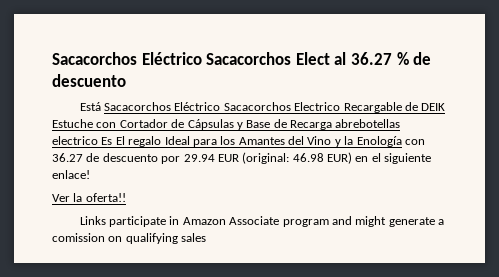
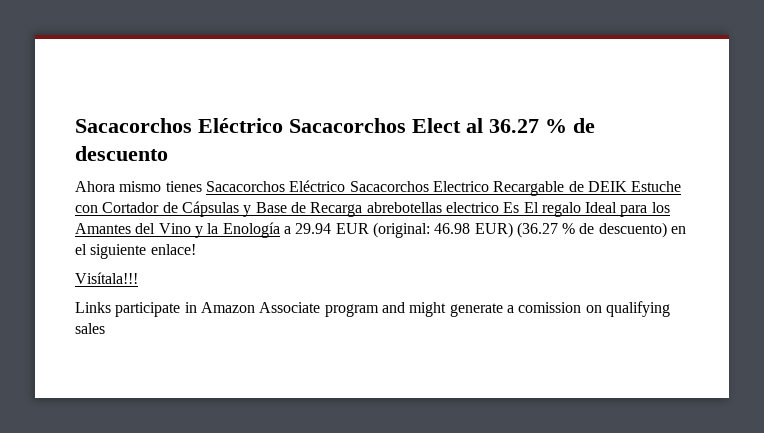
- Está Sacacorchos Eléctrico Sacacorchos Electrico Recargable de DEIK Estuche con Cortador de Cápsulas y Base de Recarga abrebotellas electrico Es El regalo Ideal para los Amantes del Vino y la Enología con 36.27 de descuento por 29.94 EUR (original: 46.98 EUR) en el siguiente enlace!
+ Ahora mismo tienes Sacacorchos Eléctrico Sacacorchos Electrico Recargable de DEIK Estuche con Cortador de Cápsulas y Base de Recarga abrebotellas electrico Es El regalo Ideal para los Amantes del Vino y la Enología a 29.94 EUR (original: 46.98 EUR) (36.27 % de descuento) en el siguiente enlace!
- Ver la oferta!!
+ Visítala!!!

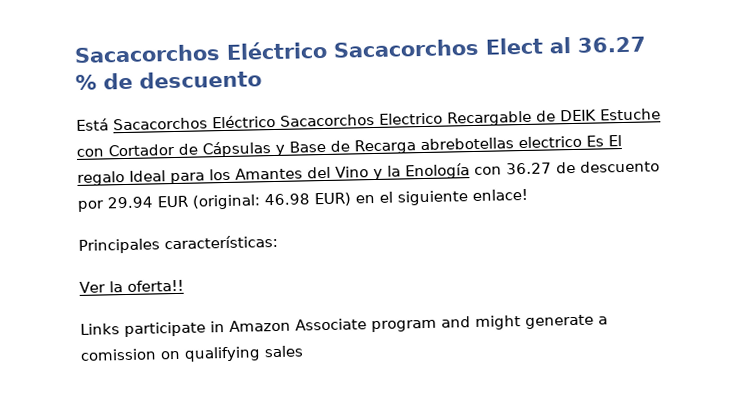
- Ahora mismo tienes Sacacorchos Eléctrico Sacacorchos Electrico Recargable de DEIK Estuche con Cortador de Cápsulas y Base de Recarga abrebotellas electrico Es El regalo Ideal para los Amantes del Vino y la Enología a 29.94 EUR (original: 46.98 EUR) (36.27 % de descuento) en el siguiente enlace!
+ Está Sacacorchos Eléctrico Sacacorchos Electrico Recargable de DEIK Estuche con Cortador de Cápsulas y Base de Recarga abrebotellas electrico Es El regalo Ideal para los Amantes del Vino y la Enología con 36.27 de descuento por 29.94 EUR (original: 46.98 EUR) en el siguiente enlace!
- Visítala!!!
+ Principales características:
+ Ver la oferta!!

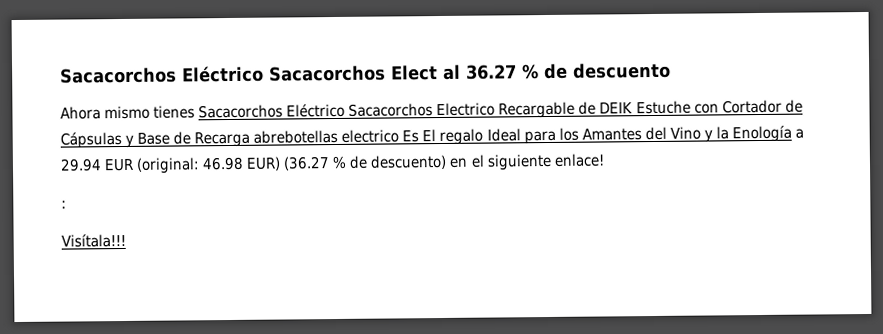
- Está Sacacorchos Eléctrico Sacacorchos Electrico Recargable de DEIK Estuche con Cortador de Cápsulas y Base de Recarga abrebotellas electrico Es El regalo Ideal para los Amantes del Vino y la Enología con 36.27 de descuento por 29.94 EUR (original: 46.98 EUR) en el siguiente enlace!
+ Ahora mismo tienes Sacacorchos Eléctrico Sacacorchos Electrico Recargable de DEIK Estuche con Cortador de Cápsulas y Base de Recarga abrebotellas electrico Es El regalo Ideal para los Amantes del Vino y la Enología a 29.94 EUR (original: 46.98 EUR) (36.27 % de descuento) en el siguiente enlace!
- Principales características:
- Ver la oferta!!
- Links participate in Amazon Associate program and might generate a comission on qualifying sales
+ :
+ Visítala!!!

